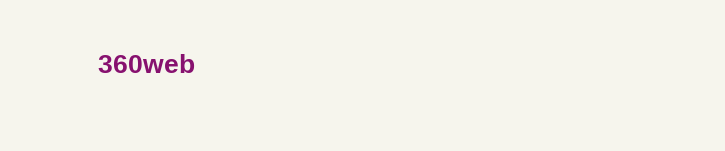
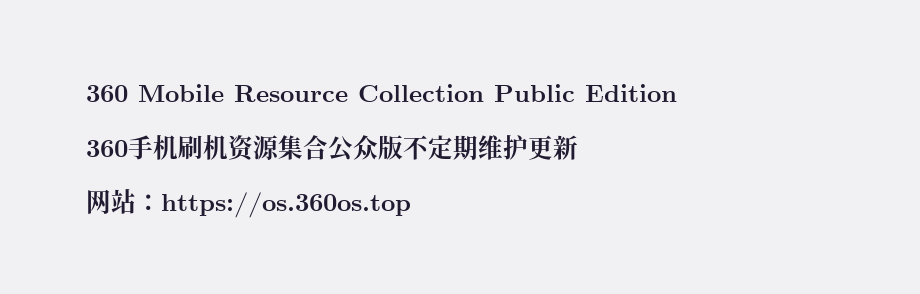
- 360web
+ 360 Mobile Resource Collection Public Edition
+ 360手机刷机资源集合公众版不定期维护更新
+ 网站：https://os.360os.top

